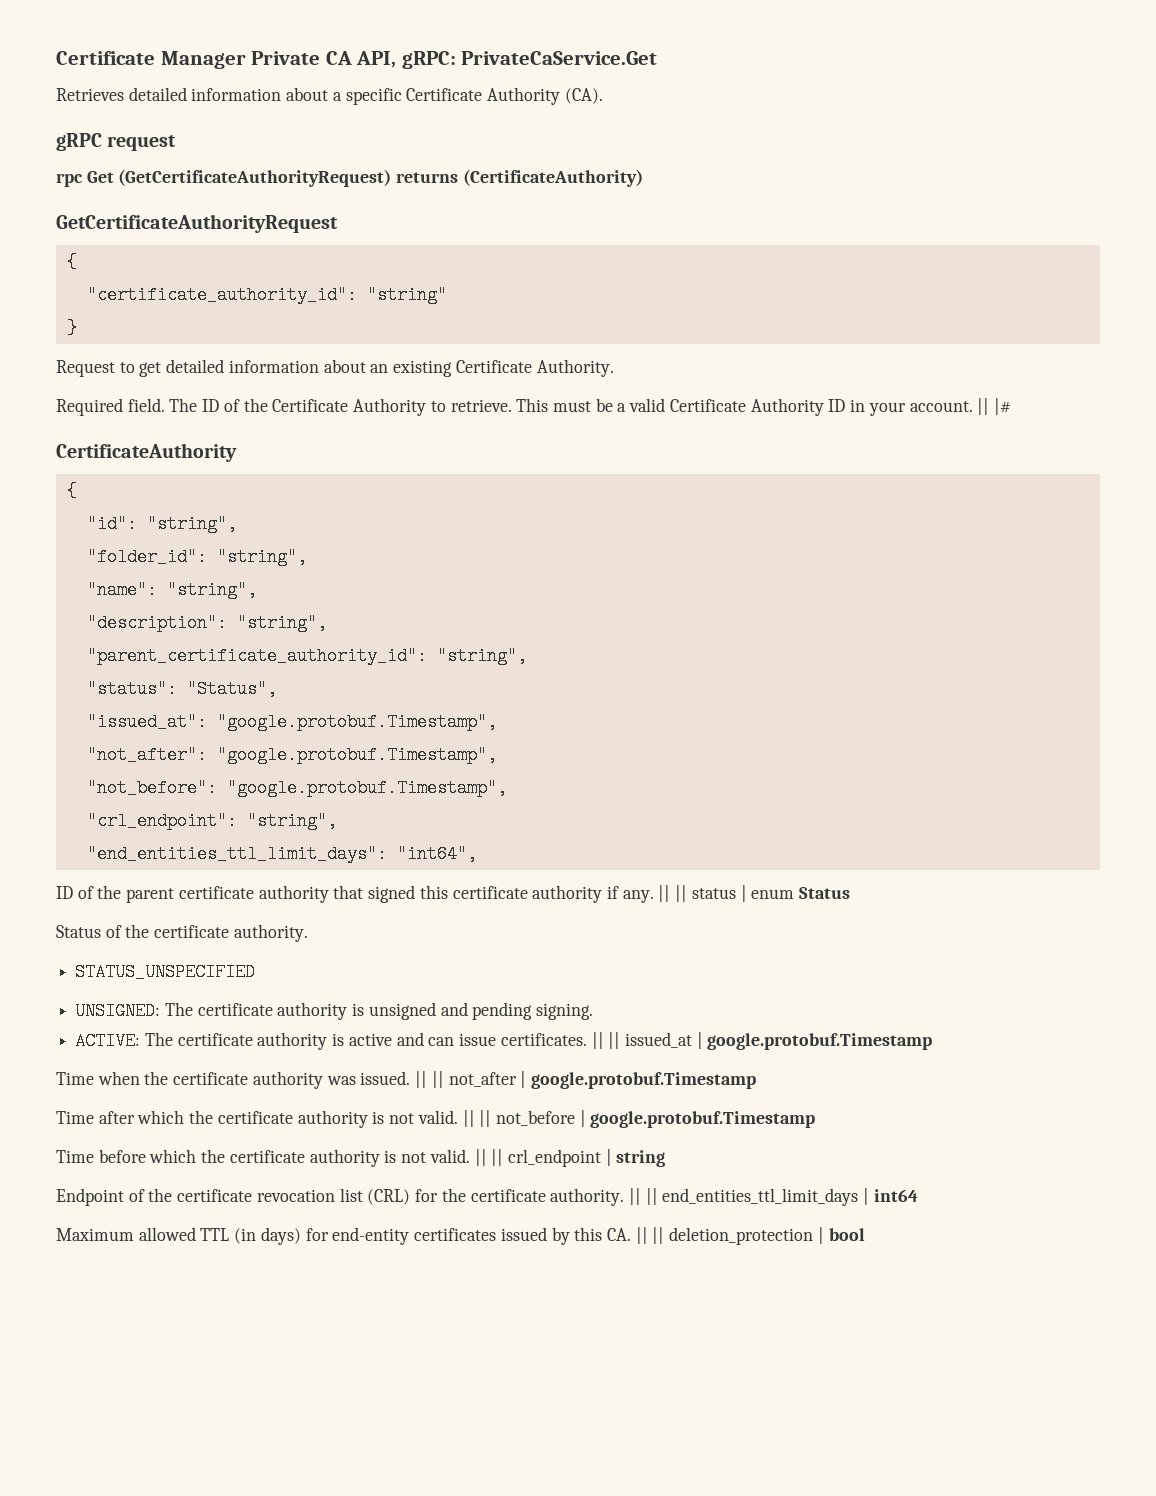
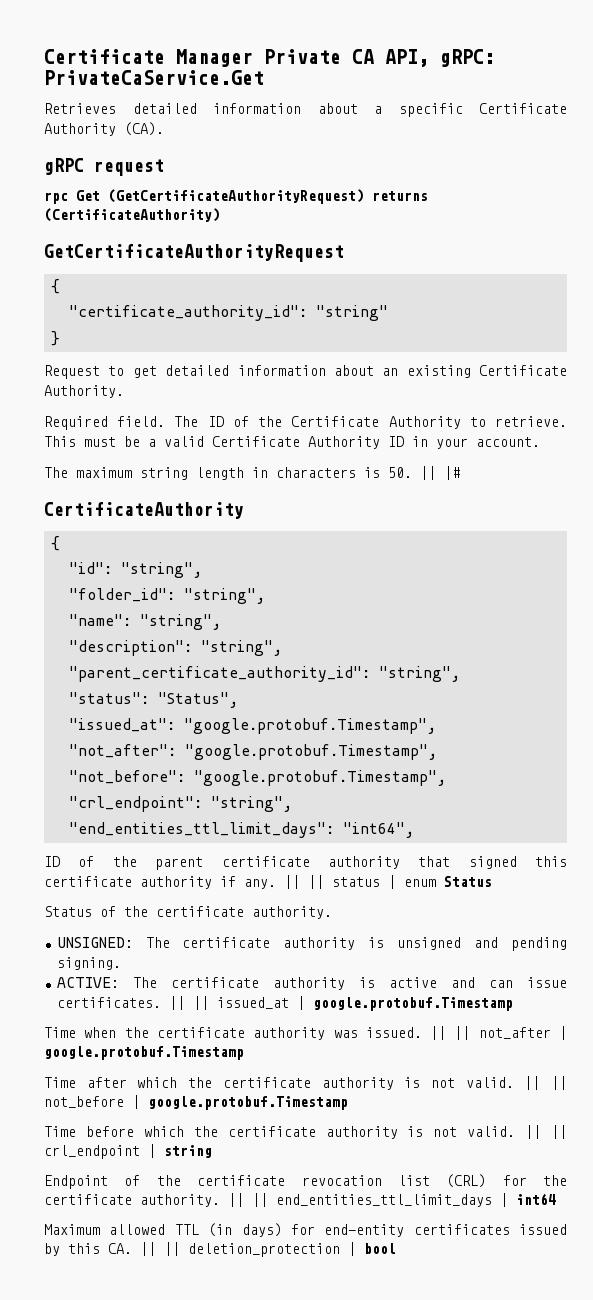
- This must be a valid Certificate Authority ID in your account. || |#
+ This must be a valid Certificate Authority ID in your account.
+ The maximum string length in characters is 50. || |#
- STATUS_UNSPECIFIED

